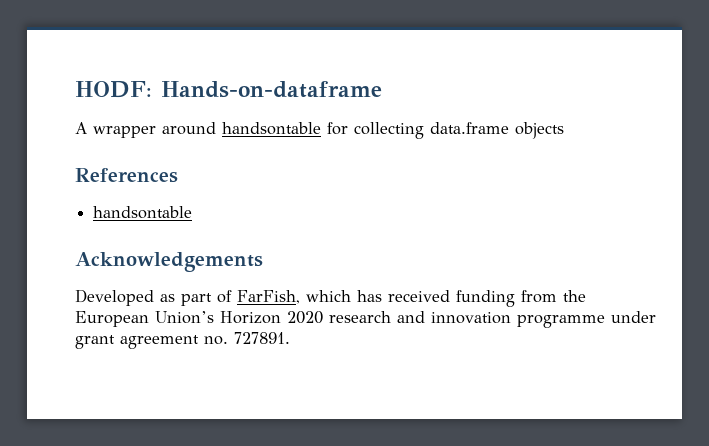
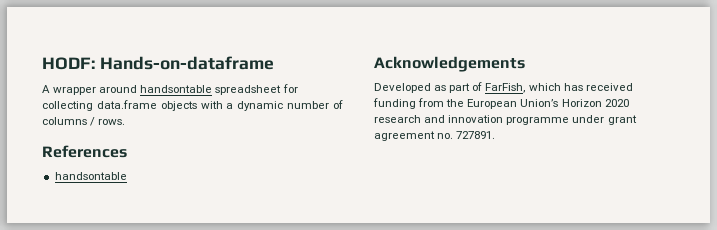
- A wrapper around handsontable for collecting data.frame objects
+ A wrapper around handsontable spreadsheet for collecting data.frame objects with a dynamic number of columns / rows.

